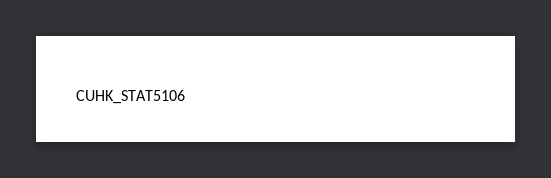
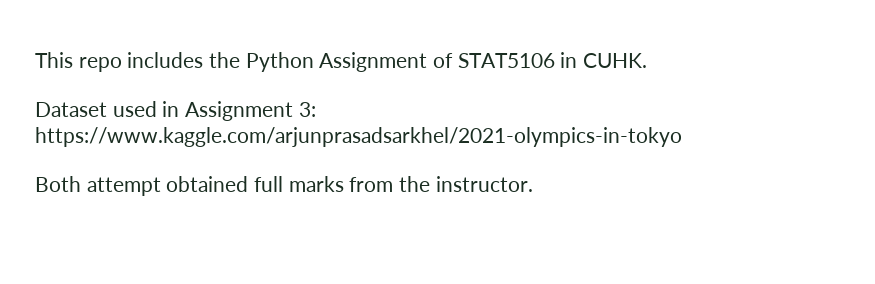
- CUHK_STAT5106
+ This repo includes the Python Assignment of STAT5106 in CUHK.
+ Dataset used in Assignment 3: https://www.kaggle.com/arjunprasadsarkhel/2021-olympics-in-tokyo
+ Both attempt obtained full marks from the instructor.

